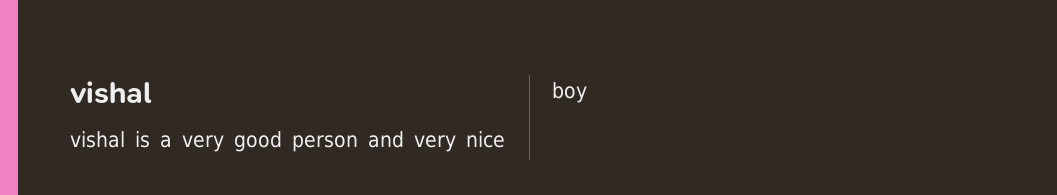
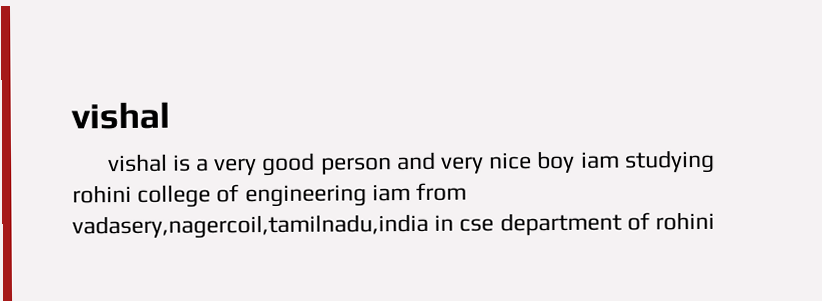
- vishal is a very good person and very nice boy
+ vishal is a very good person and very nice boy iam studying rohini college of engineering iam from vadasery,nagercoil,tamilnadu,india in cse department of rohini

